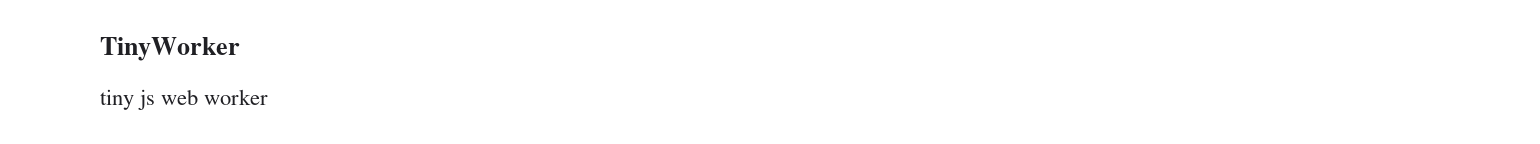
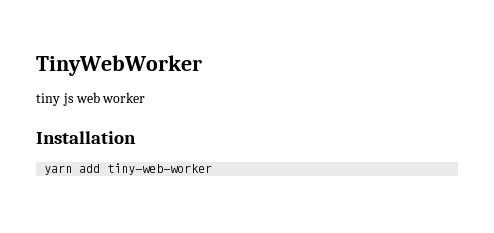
- TinyWorker
+ TinyWebWorker
+ Installation
+ yarn add tiny-web-worker

